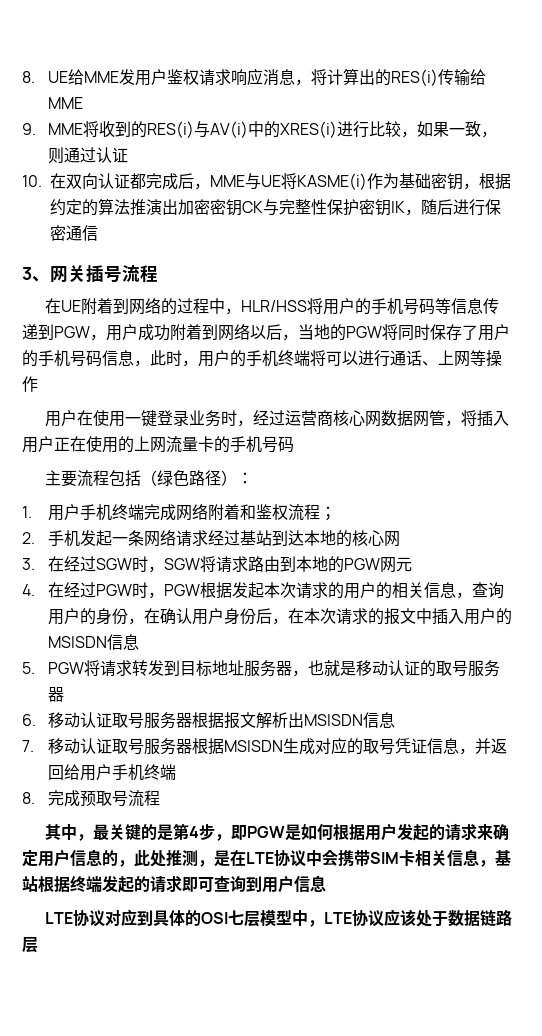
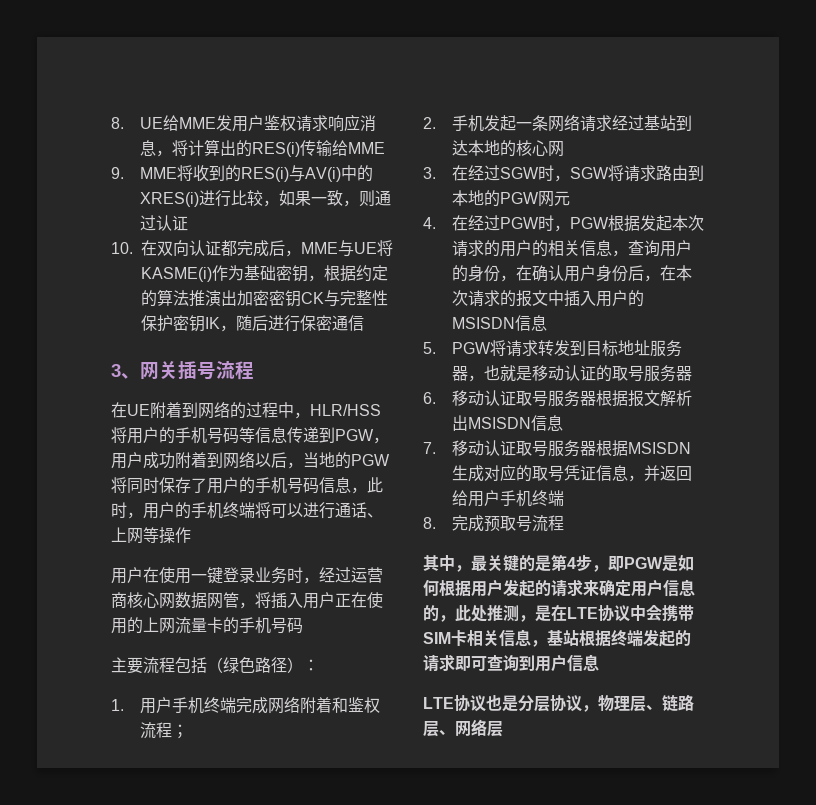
- LTE协议对应到具体的OSI七层模型中，LTE协议应该处于数据链路层
+ LTE协议也是分层协议，物理层、链路层、网络层

